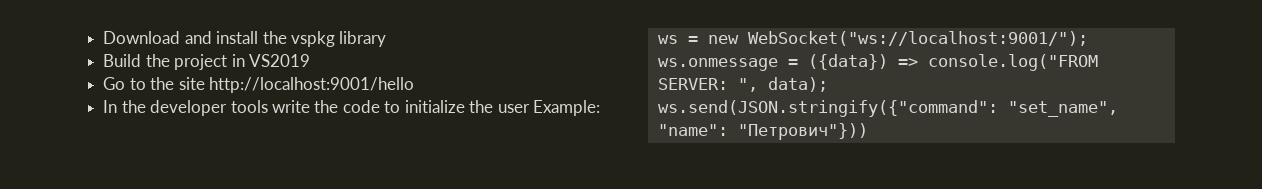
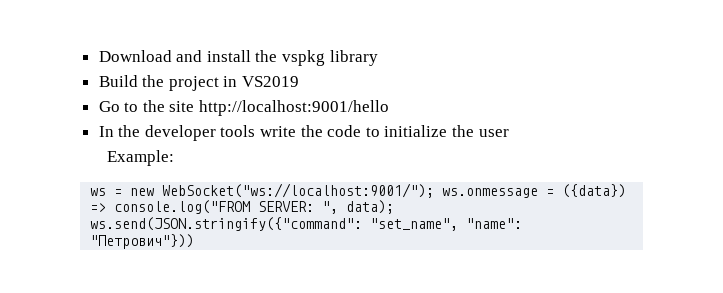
- In the developer tools write the code to initialize the user Example:
+ In the developer tools write the code to initialize the user
+ Example:

